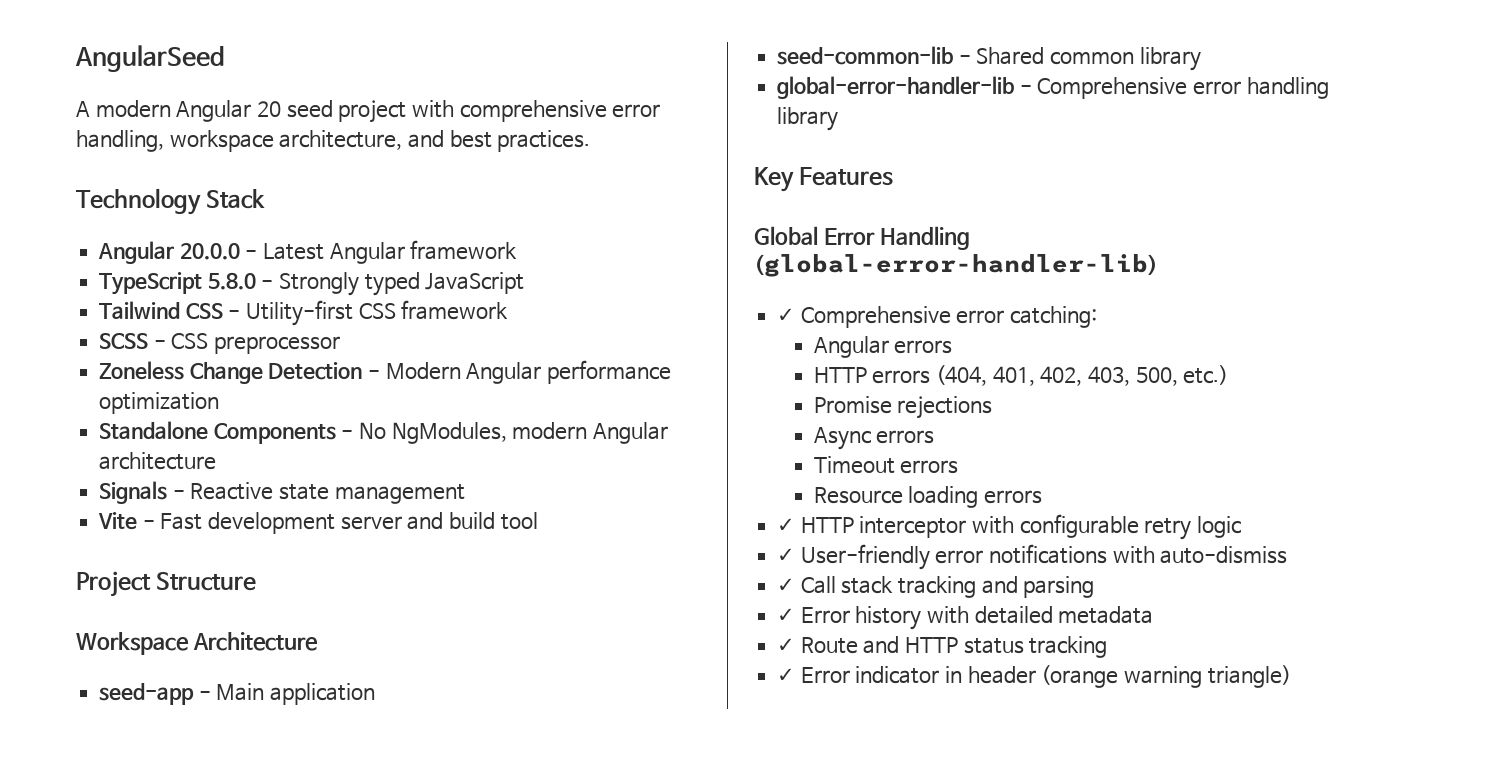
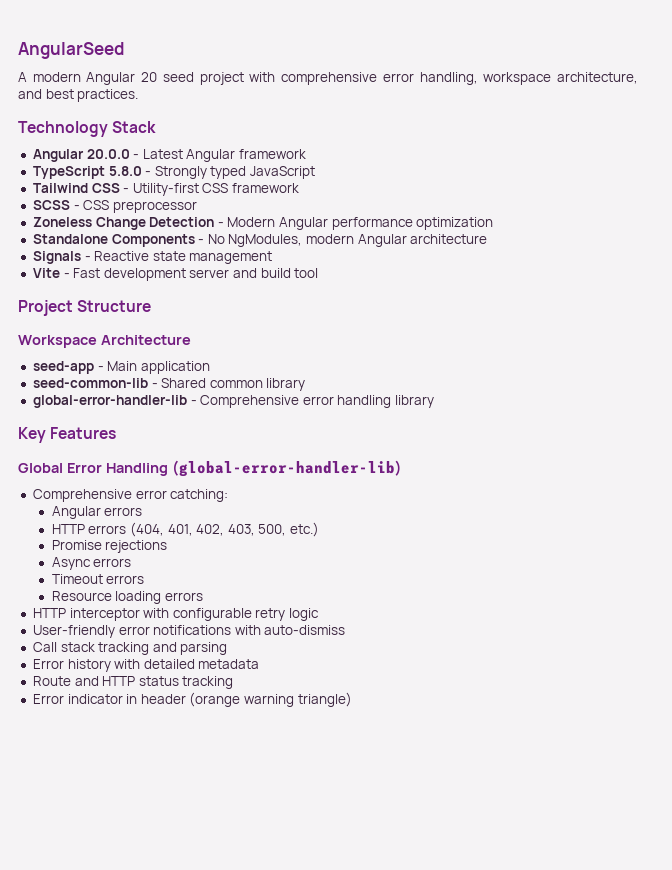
- ✓ Comprehensive error catching:
+ Comprehensive error catching:
- ✓ HTTP interceptor with configurable retry logic
+ HTTP interceptor with configurable retry logic
- ✓ User-friendly error notifications with auto-dismiss
+ User-friendly error notifications with auto-dismiss
- ✓ Call stack tracking and parsing
+ Call stack tracking and parsing
- ✓ Error history with detailed metadata
+ Error history with detailed metadata
- ✓ Route and HTTP status tracking
+ Route and HTTP status tracking
- ✓ Error indicator in header (orange warning triangle)
+ Error indicator in header (orange warning triangle)

